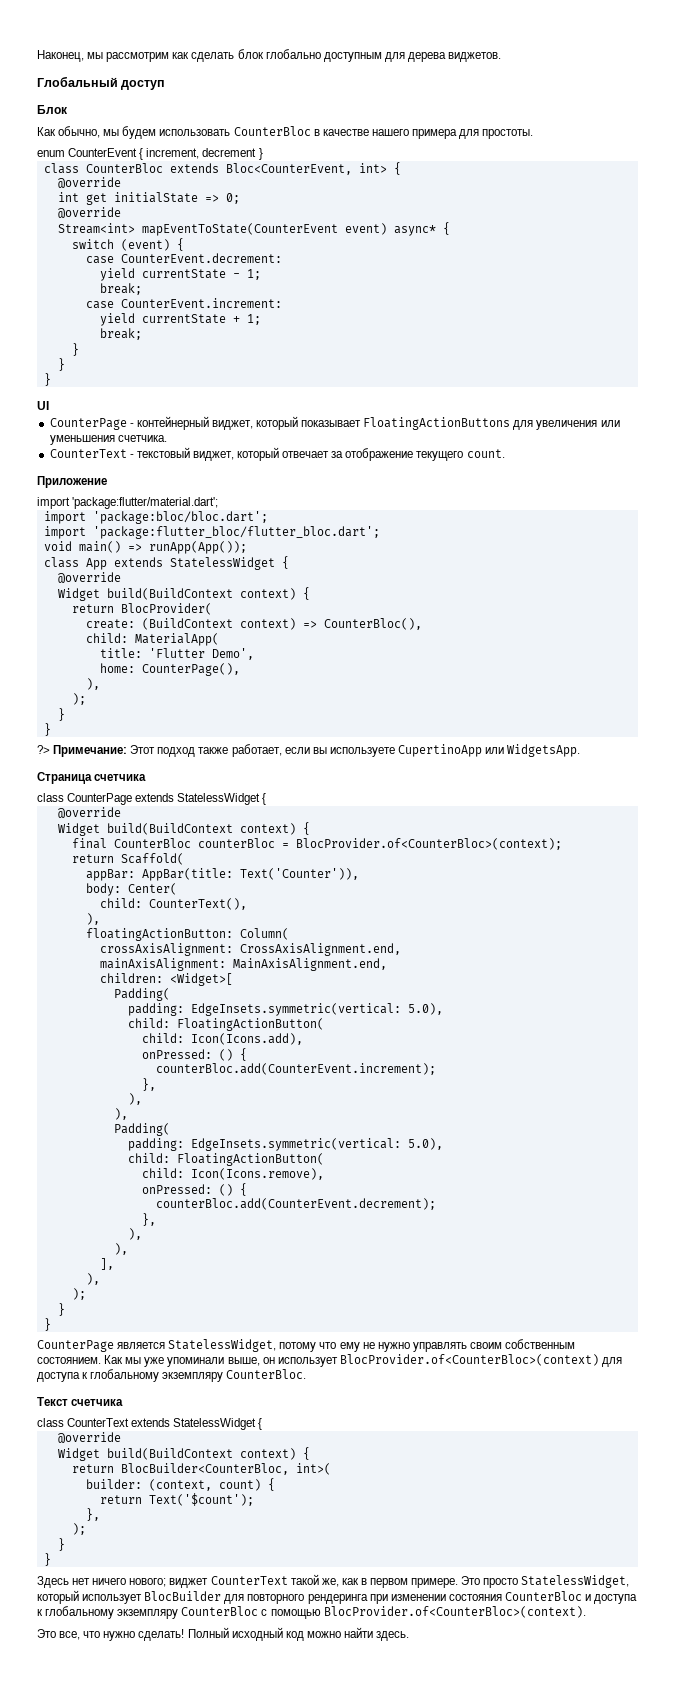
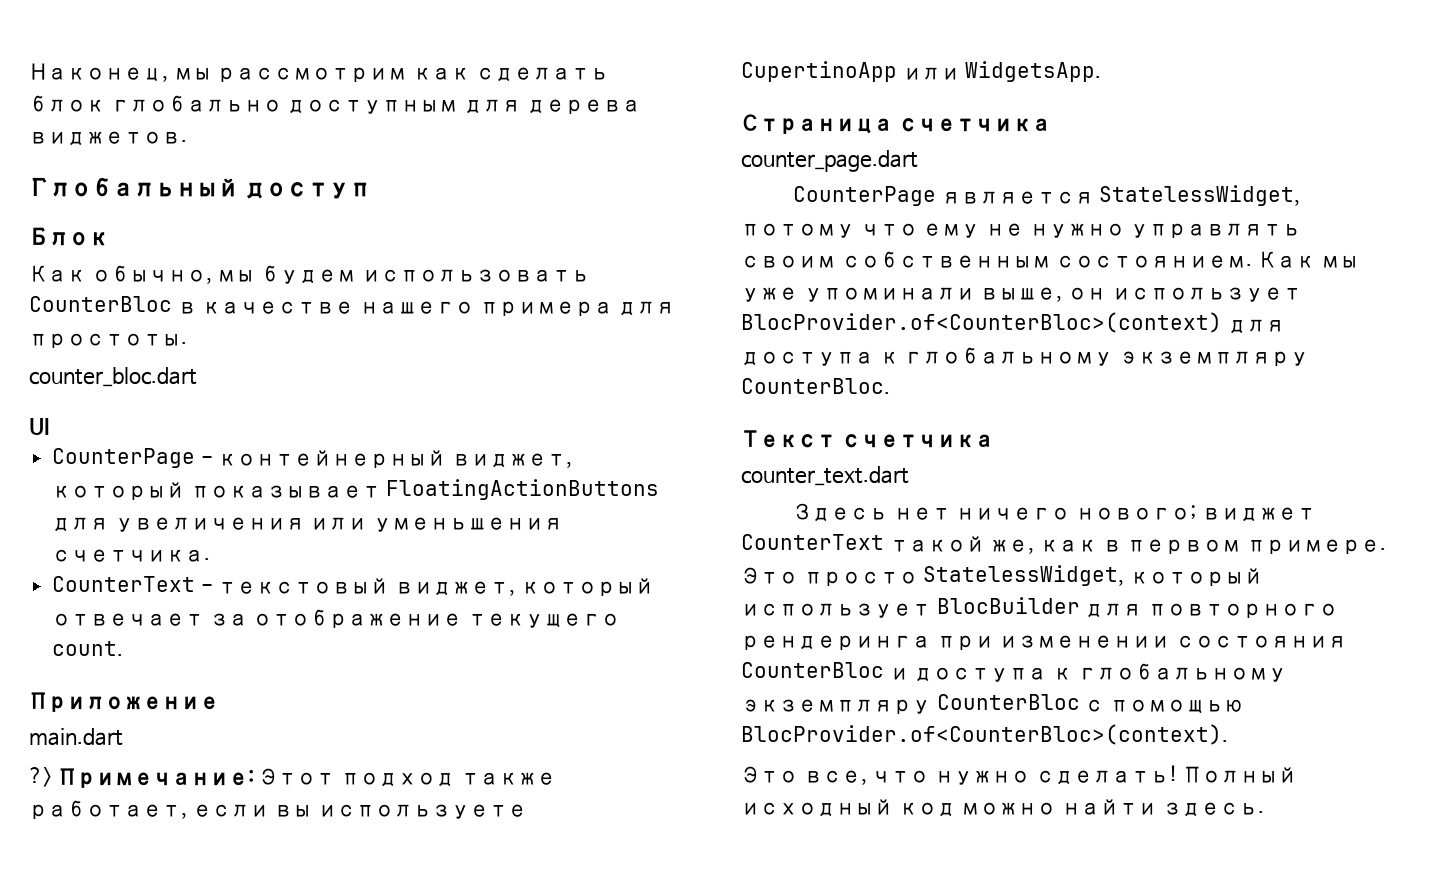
- enum CounterEvent { increment, decrement }
- class CounterBloc extends Bloc<CounterEvent, int> {
- @override
- int get initialState => 0;
- @override
- Stream<int> mapEventToState(CounterEvent event) async* {
- switch (event) {
- case CounterEvent.decrement:
- yield currentState - 1;
- break;
- case CounterEvent.increment:
- yield currentState + 1;
- break;
- }
- }
- }
+ counter_bloc.dart
- import 'package:flutter/material.dart';
- import 'package:bloc/bloc.dart';
- import 'package:flutter_bloc/flutter_bloc.dart';
- void main() => runApp(App());
- class App extends StatelessWidget {
- @override
- Widget build(BuildContext context) {
- return BlocProvider(
- create: (BuildContext context) => CounterBloc(),
- child: MaterialApp(
- title: 'Flutter Demo',
- home: CounterPage(),
- ),
- );
- }
- }
+ main.dart
- class CounterPage extends StatelessWidget {
- @override
- Widget build(BuildContext context) {
- final CounterBloc counterBloc = BlocProvider.of<CounterBloc>(context);
- return Scaffold(
- appBar: AppBar(title: Text('Counter')),
- body: Center(
- child: CounterText(),
- ),
- floatingActionButton: Column(
- crossAxisAlignment: CrossAxisAlignment.end,
- mainAxisAlignment: MainAxisAlignment.end,
- children: <Widget>[
- Padding(
- padding: EdgeInsets.symmetric(vertical: 5.0),
- child: FloatingActionButton(
- child: Icon(Icons.add),
- onPressed: () {
- counterBloc.add(CounterEvent.increment);
- },
- ),
- ),
- Padding(
- padding: EdgeInsets.symmetric(vertical: 5.0),
- child: FloatingActionButton(
- child: Icon(Icons.remove),
- onPressed: () {
- counterBloc.add(CounterEvent.decrement);
- },
- ),
- ),
- ],
- ),
- );
- }
- }
+ counter_page.dart
- class CounterText extends StatelessWidget {
- @override
- Widget build(BuildContext context) {
- return BlocBuilder<CounterBloc, int>(
- builder: (context, count) {
- return Text('$count');
- },
- );
- }
- }
+ counter_text.dart

